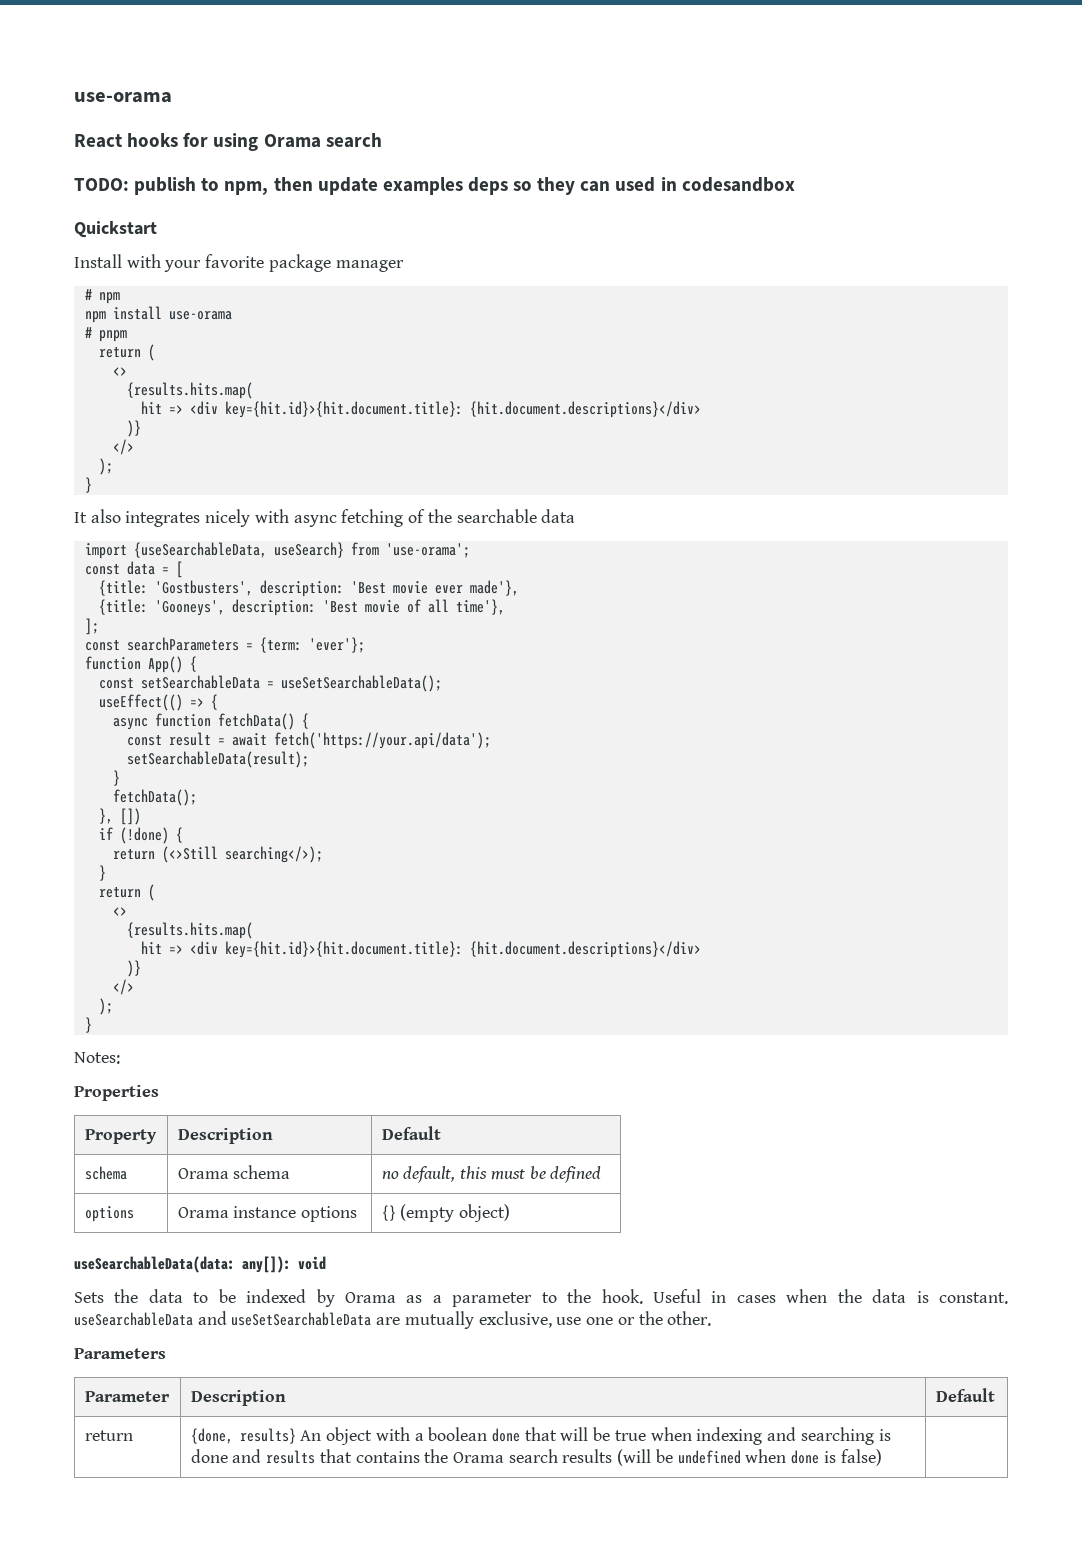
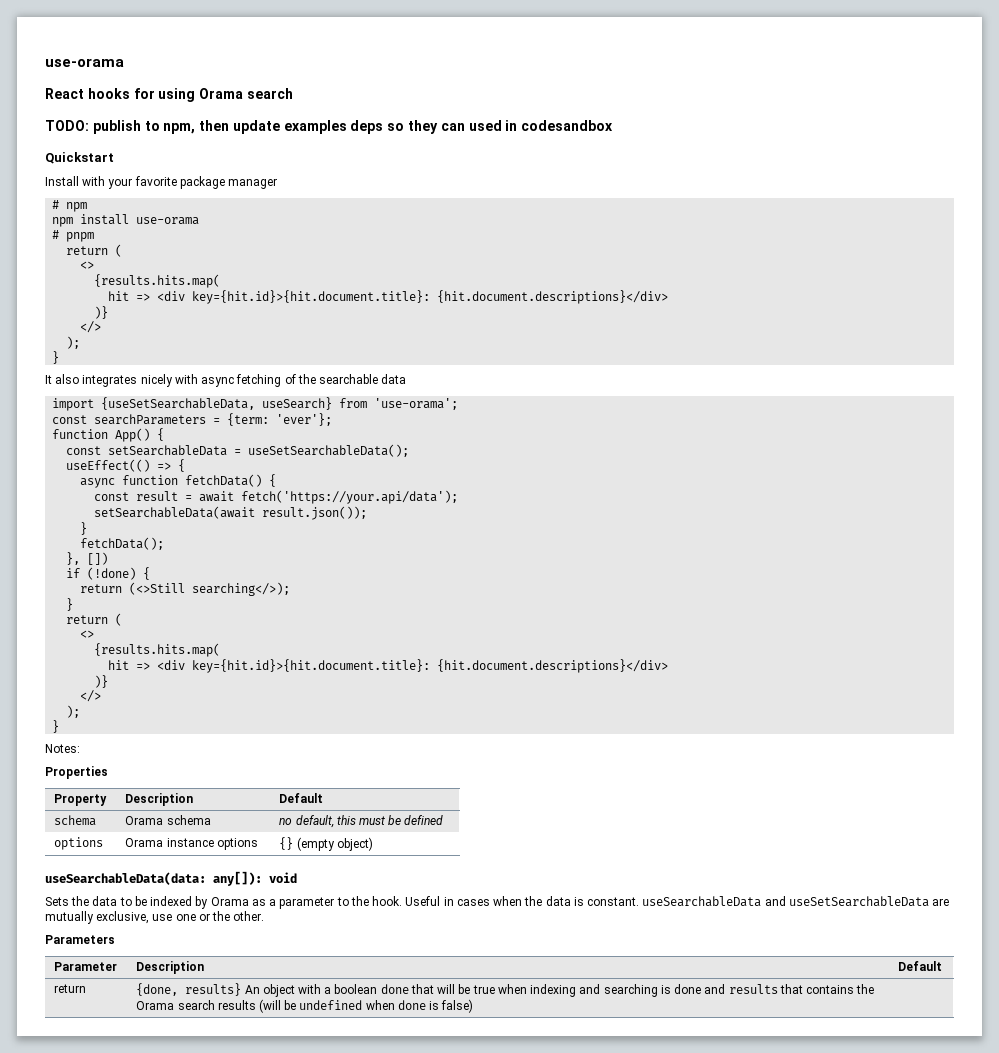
- import {useSearchableData, useSearch} from 'use-orama';
+ import {useSetSearchableData, useSearch} from 'use-orama';
- const data = [
- {title: 'Gostbusters', description: 'Best movie ever made'},
- {title: 'Gooneys', description: 'Best movie of all time'},
- ];
- setSearchableData(result);
+ setSearchableData(await result.json());

